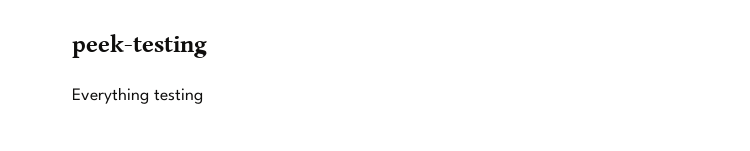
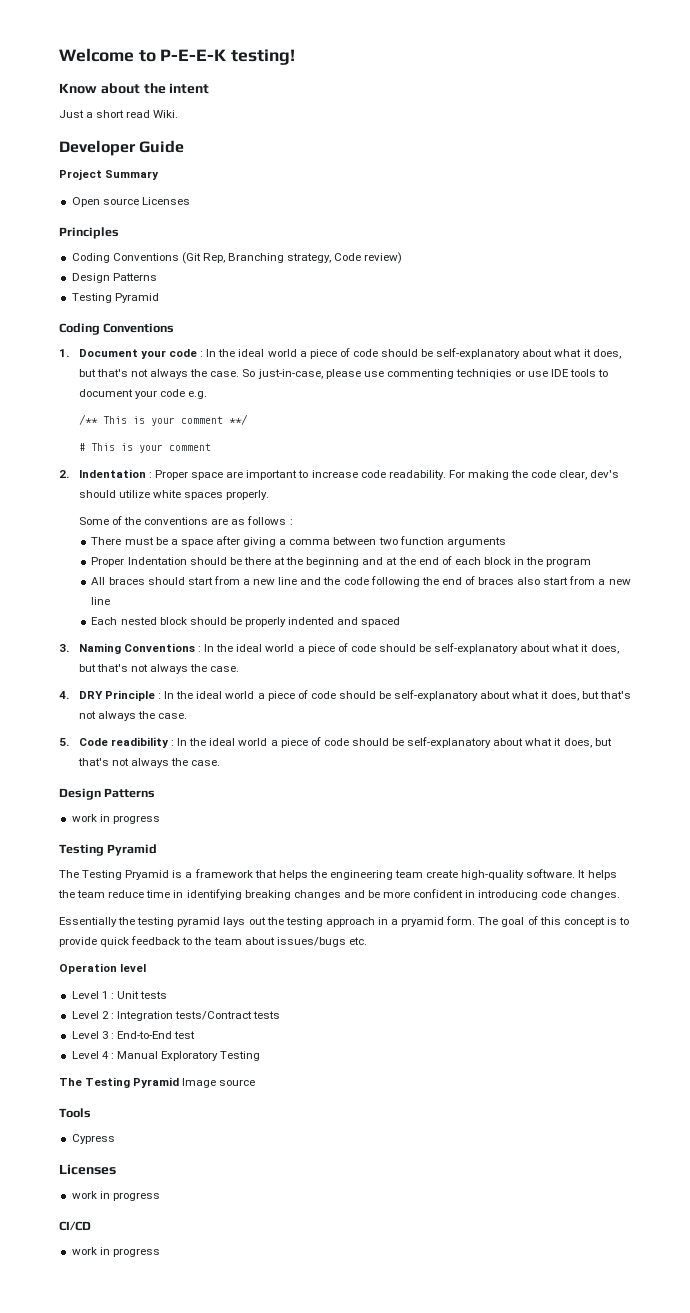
- peek-testing
- Everything testing
+ Welcome to P-E-E-K testing!
+ Know about the intent
+ Just a short read Wiki.
+ Developer Guide
+ Project Summary
+ Open source Licenses
+ Principles
+ Coding Conventions (Git Rep, Branching strategy, Code review)
+ Design Patterns
+ Testing Pyramid
+ Coding Conventions
+ 1. Document your code : In the ideal world a piece of code should be self-explanatory about what it does, but that's not always the case. So just-in-case, please use commenting techniqies or use IDE tools to document your code e.g.
+ /** This is your comment **/
+ # This is your comment
+ 2. Indentation : Proper space are important to increase code readability. For making the code clear, dev's should utilize white spaces properly.
+ Some of the conventions are as follows :
+ There must be a space after giving a comma between two function arguments
+ Proper Indentation should be there at the beginning and at the end of each block in the program
+ All braces should start from a new line and the code following the end of braces also start from a new line
+ Each nested block should be properly indented and spaced
+ 3. Naming Conventions : In the ideal world a piece of code should be self-explanatory about what it does, but that's not always the case.
+ 4. DRY Principle : In the ideal world a piece of code should be self-explanatory about what it does, but that's not always the case.
+ 5. Code readibility : In the ideal world a piece of code should be self-explanatory about what it does, but that's not always the case.
+ Design Patterns
+ work in progress
+ Testing Pyramid
+ The Testing Pryamid is a framework that helps the engineering team create high-quality software. It helps the team reduce time in identifying breaking changes and be more confident in introducing code changes.
+ Essentially the testing pyramid lays out the testing approach in a pryamid form. The goal of this concept is to provide quick feedback to the team about issues/bugs etc.
+ Operation level
+ Level 1 : Unit tests
+ Level 2 : Integration tests/Contract tests
+ Level 3 : End-to-End test
+ Level 4 : Manual Exploratory Testing
+ The Testing Pyramid Image source
+ Tools
+ Cypress
+ Licenses
+ work in progress
+ CI/CD
+ work in progress

